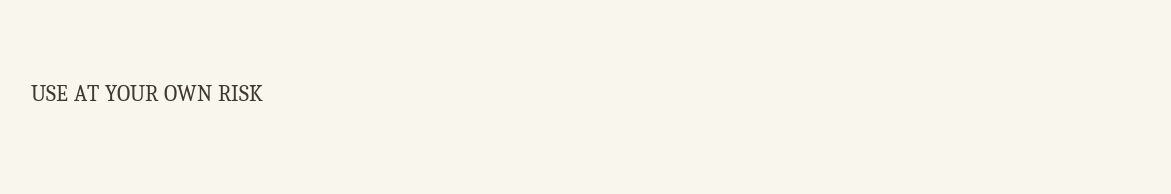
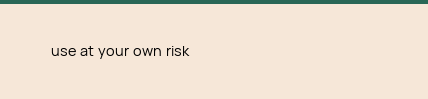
- USE AT YOUR OWN RISK
+ use at your own risk

